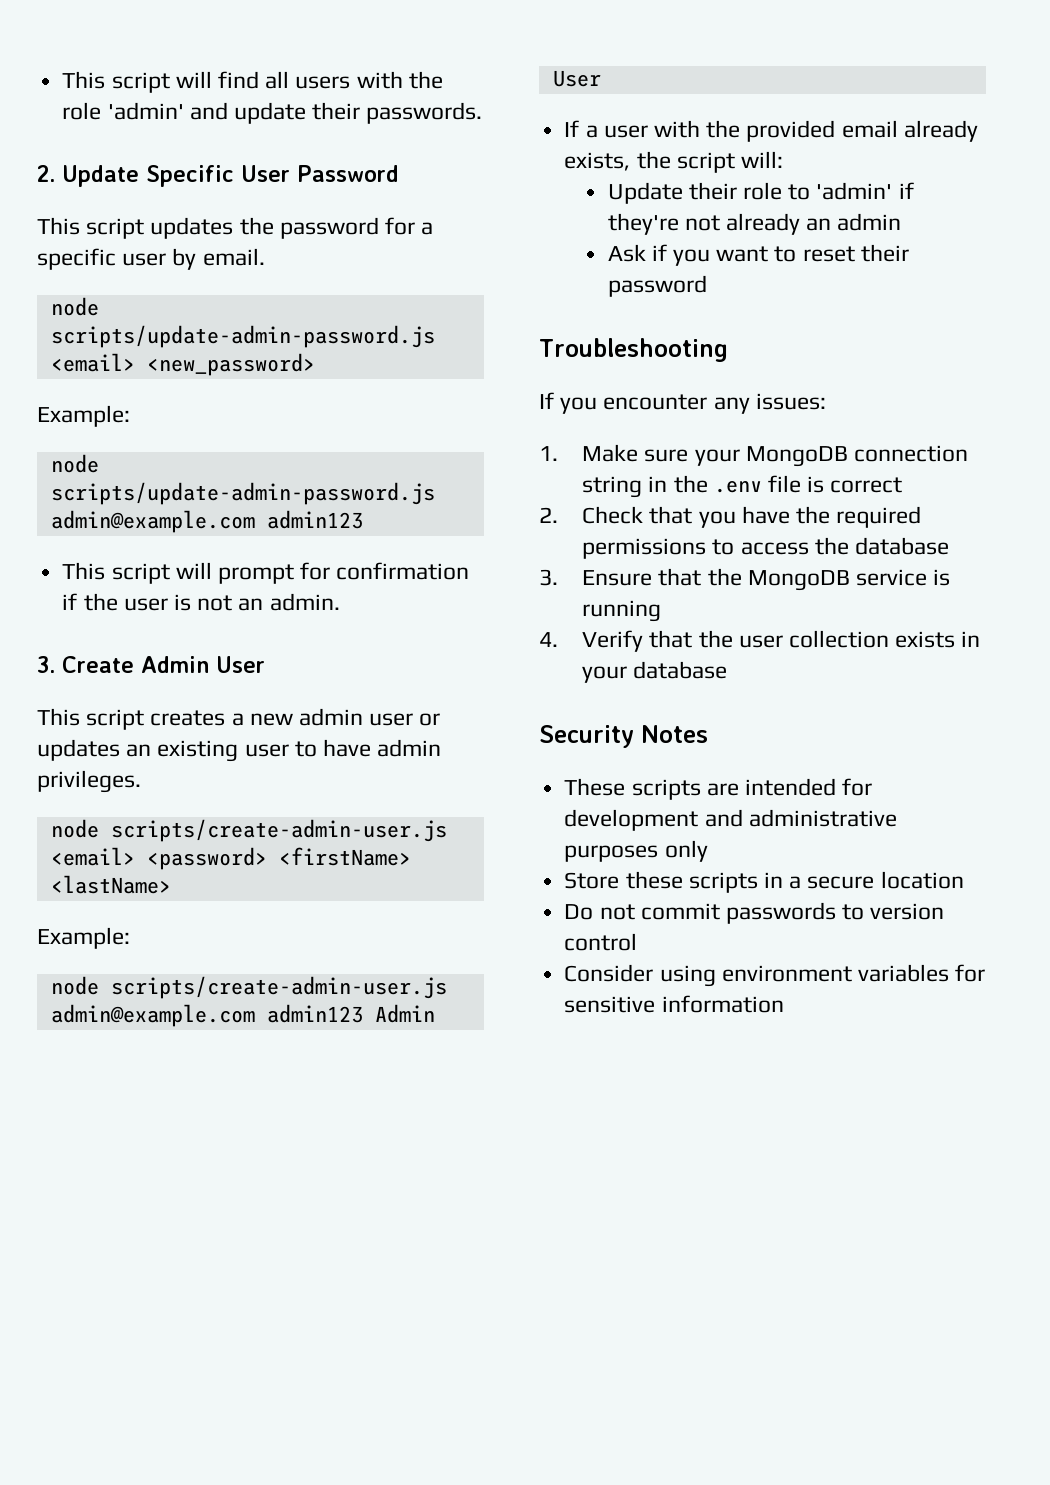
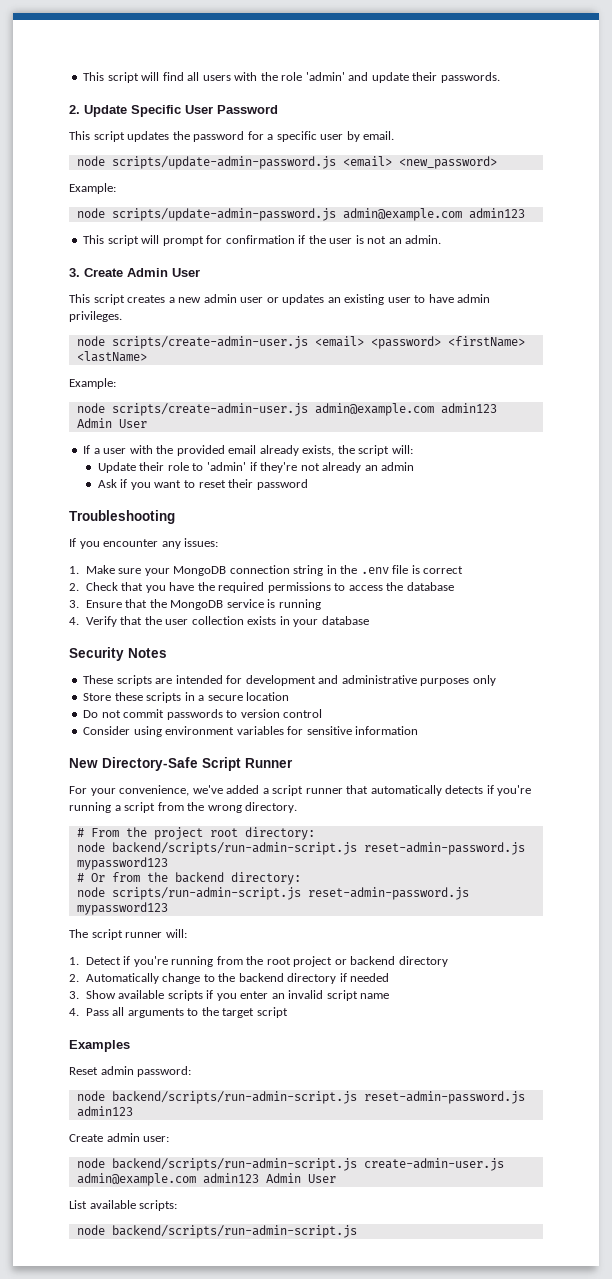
+ New Directory-Safe Script Runner
+ For your convenience, we've added a script runner that automatically detects if you're running a script from the wrong directory.
+ # From the project root directory:
+ node backend/scripts/run-admin-script.js reset-admin-password.js mypassword123
+ # Or from the backend directory:
+ node scripts/run-admin-script.js reset-admin-password.js mypassword123
+ The script runner will:
+ 1. Detect if you're running from the root project or backend directory
+ 2. Automatically change to the backend directory if needed
+ 3. Show available scripts if you enter an invalid script name
+ 4. Pass all arguments to the target script
+ Examples
+ Reset admin password:
+ node backend/scripts/run-admin-script.js reset-admin-password.js admin123
+ Create admin user:
+ node backend/scripts/run-admin-script.js create-admin-user.js admin@example.com admin123 Admin User
+ List available scripts:
+ node backend/scripts/run-admin-script.js

